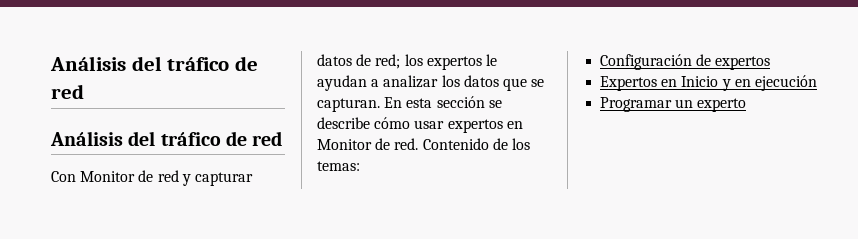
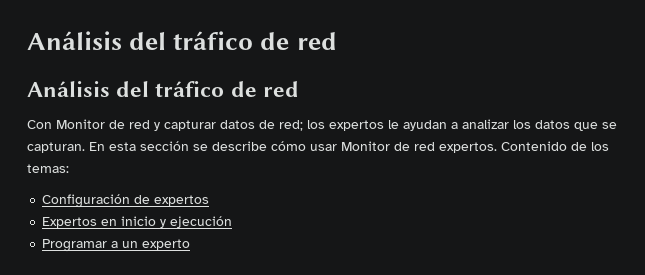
- En esta sección se describe cómo usar expertos en Monitor de red.
+ En esta sección se describe cómo usar Monitor de red expertos.
- Expertos en Inicio y en ejecución
+ Expertos en inicio y ejecución
- Programar un experto
+ Programar a un experto

